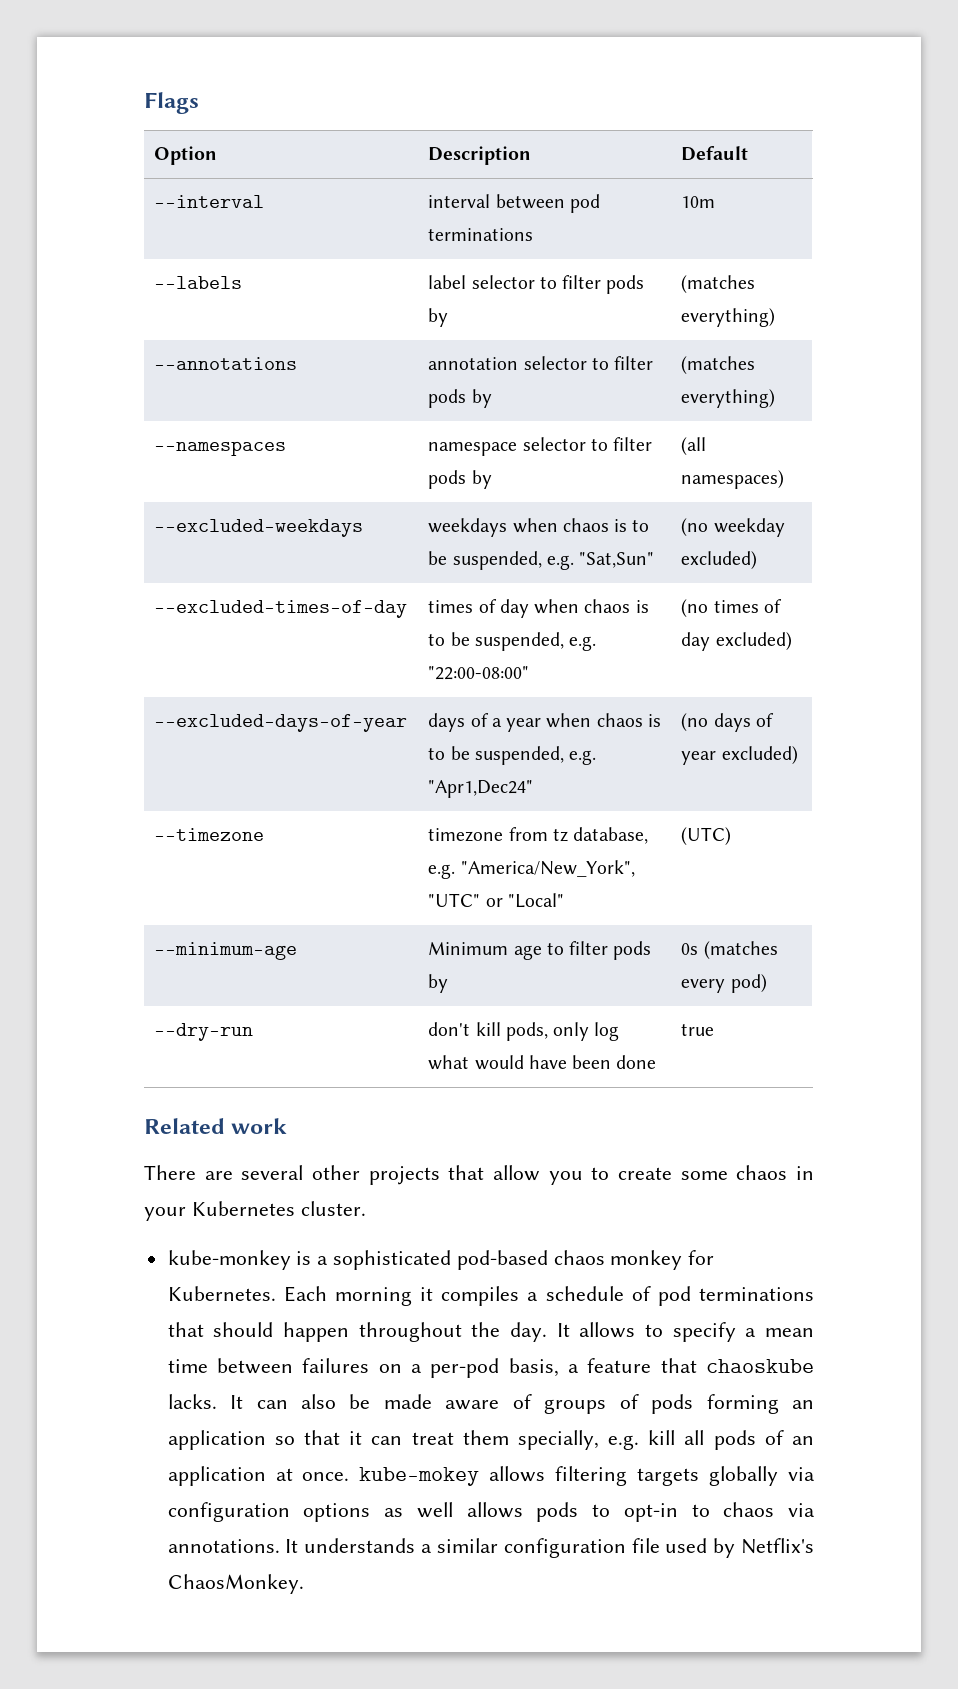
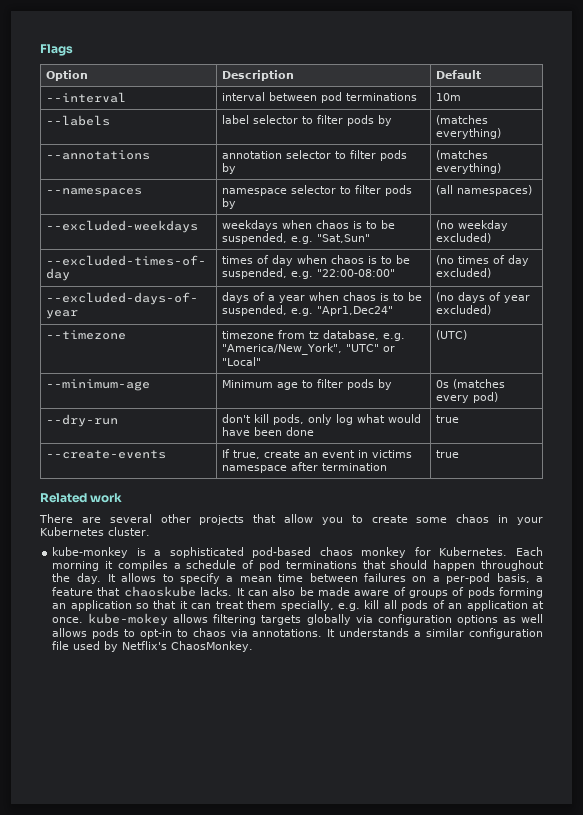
+ --create-events | If true, create an event in victims namespace after termination | true

